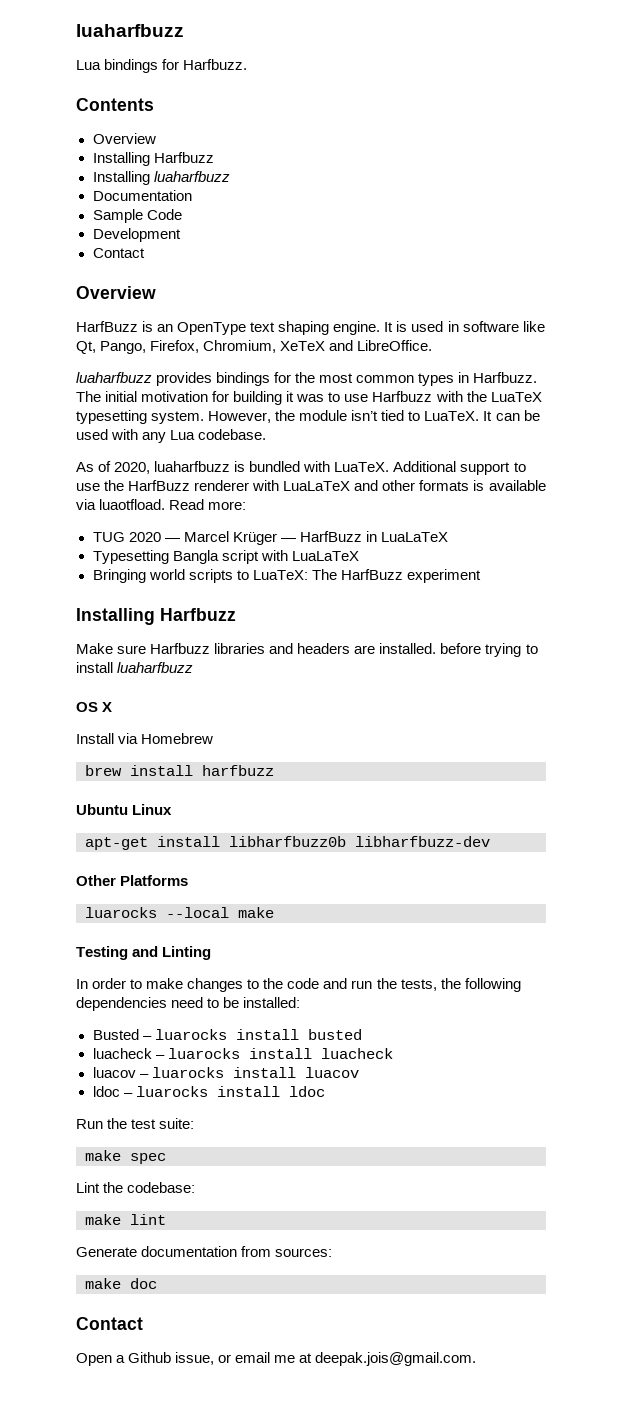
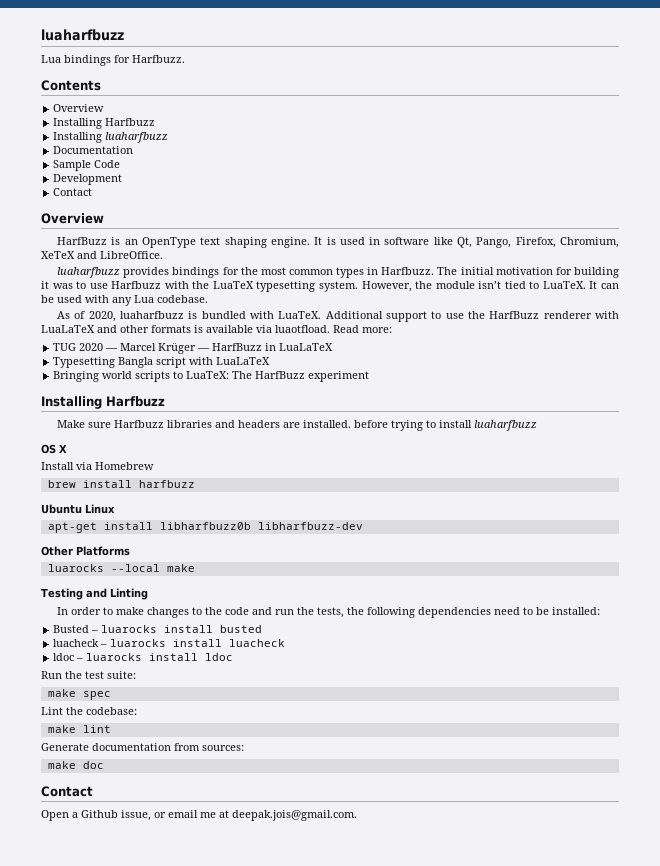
- luacov – luarocks install luacov

